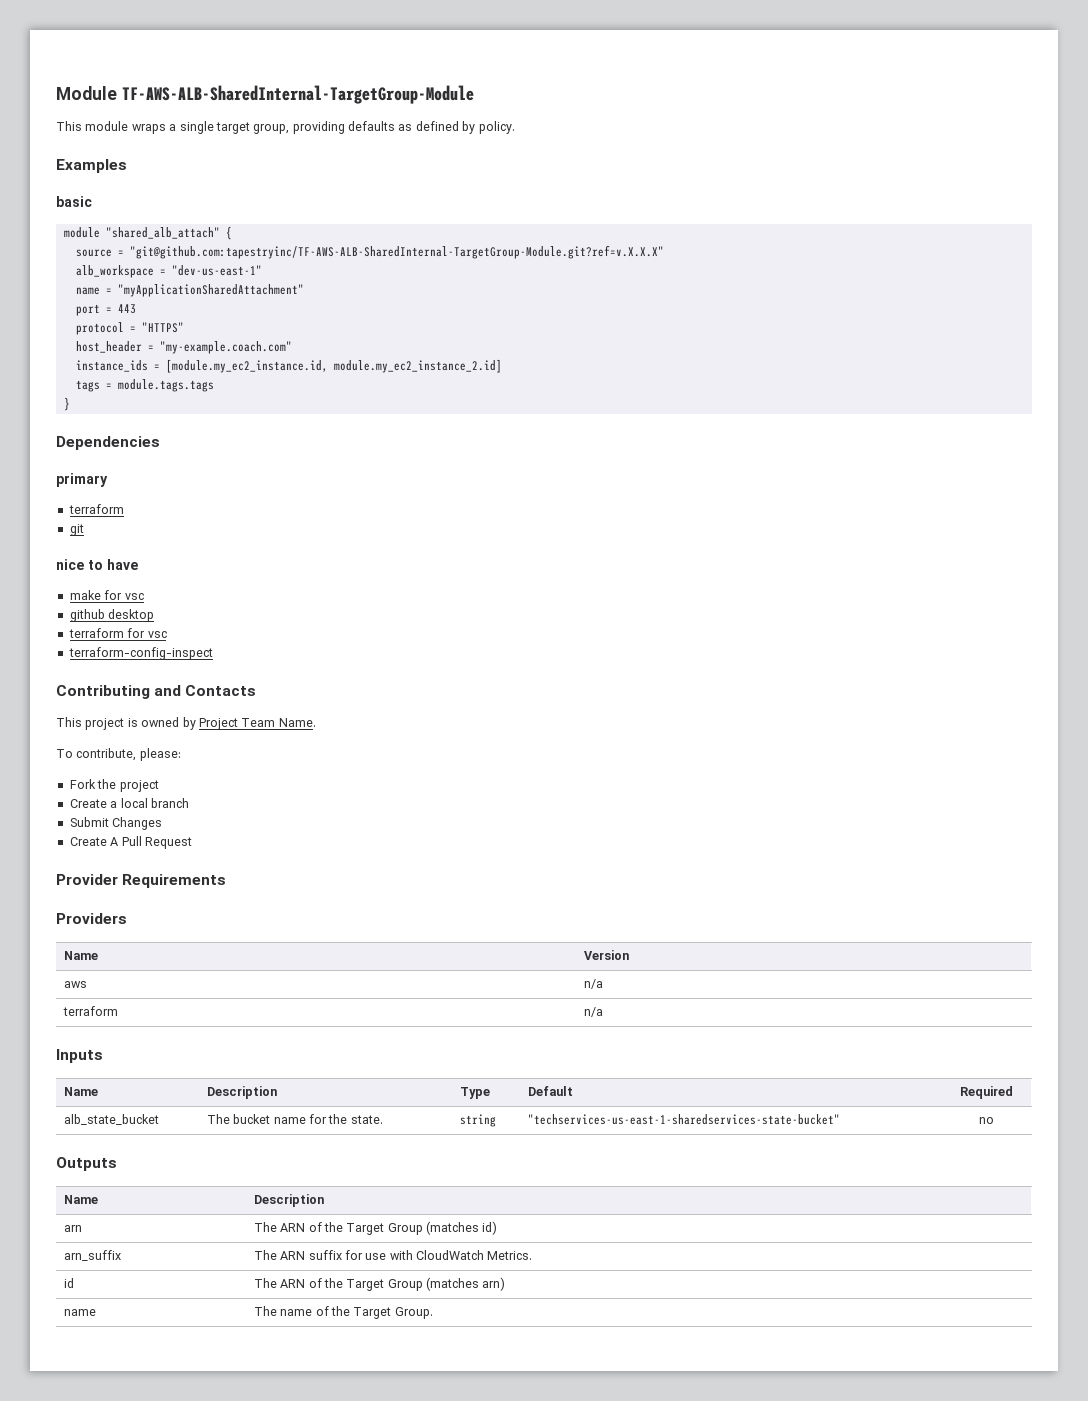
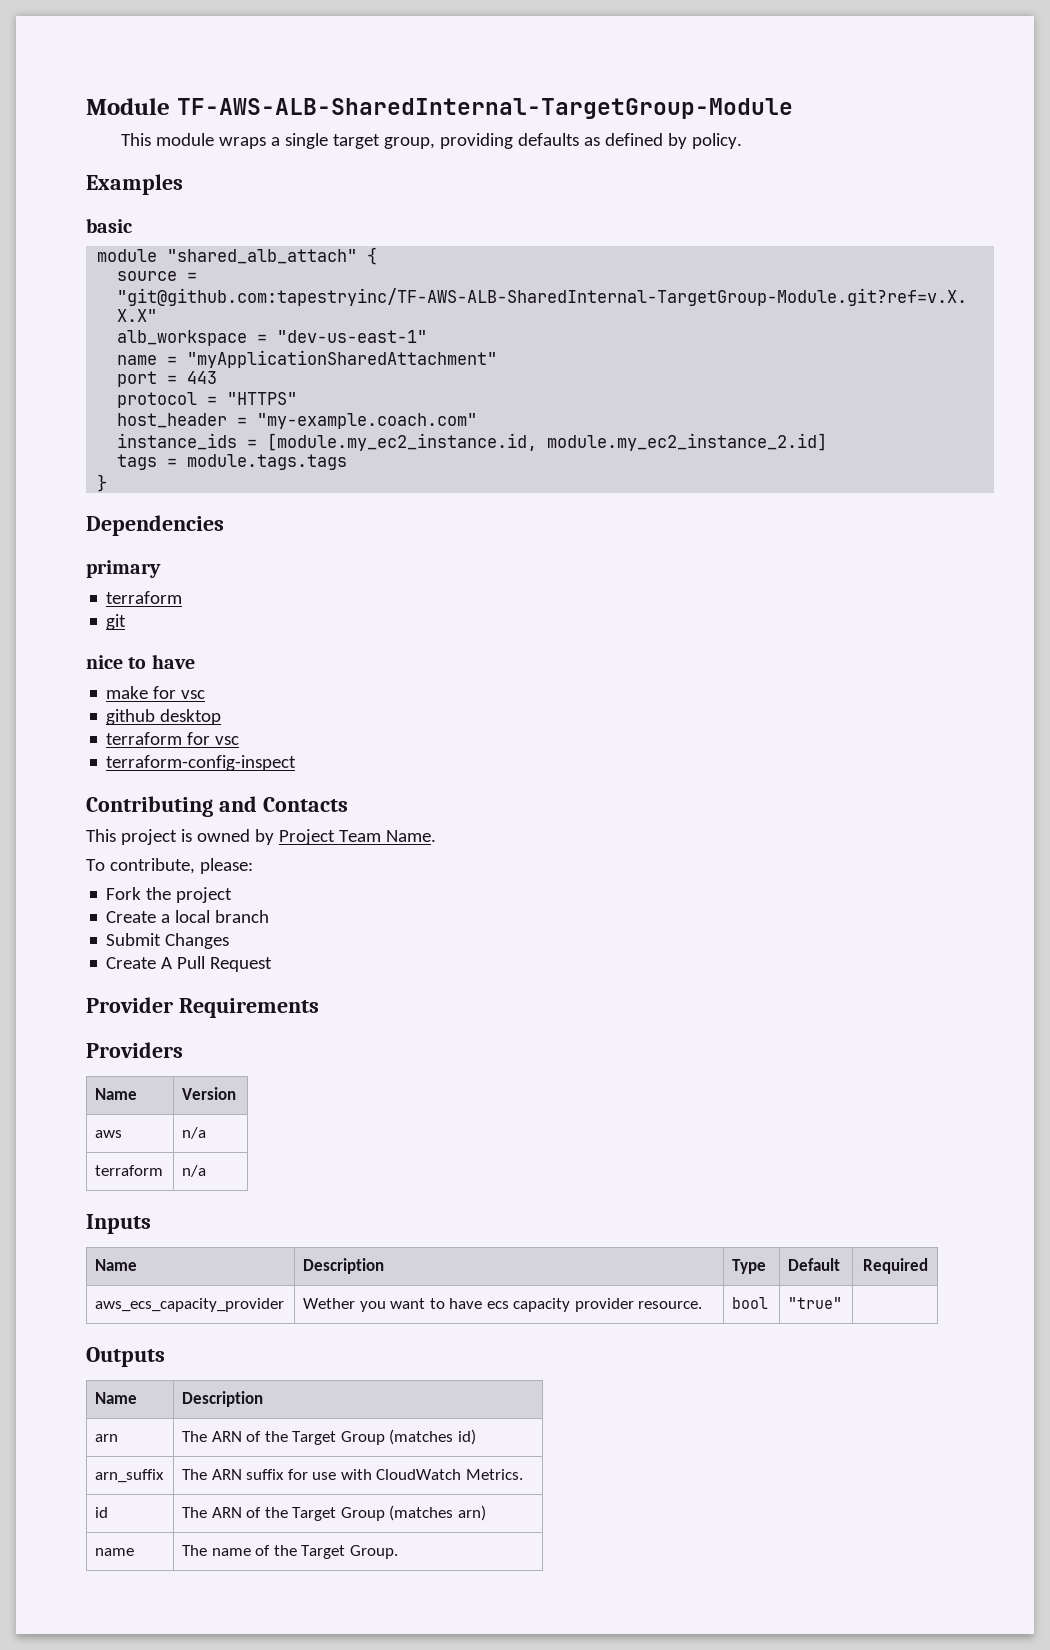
- alb_state_bucket | The bucket name for the state. | string | "techservices-us-east-1-sharedservices-state-bucket" | no
+ aws_ecs_capacity_provider | Wether you want to have ecs capacity provider resource. | bool | "true" |

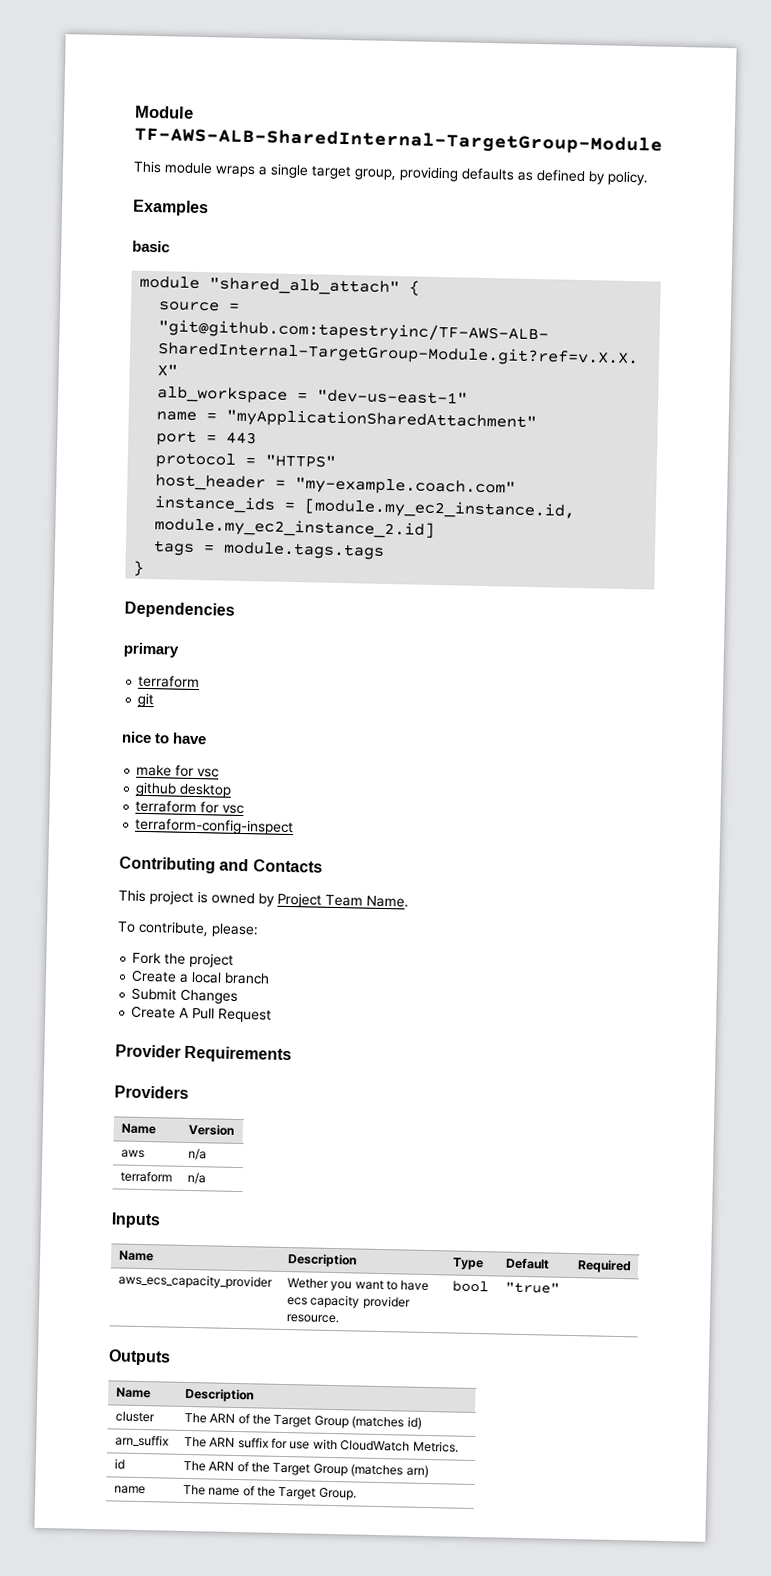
- arn | The ARN of the Target Group (matches id)
+ cluster | The ARN of the Target Group (matches id)

